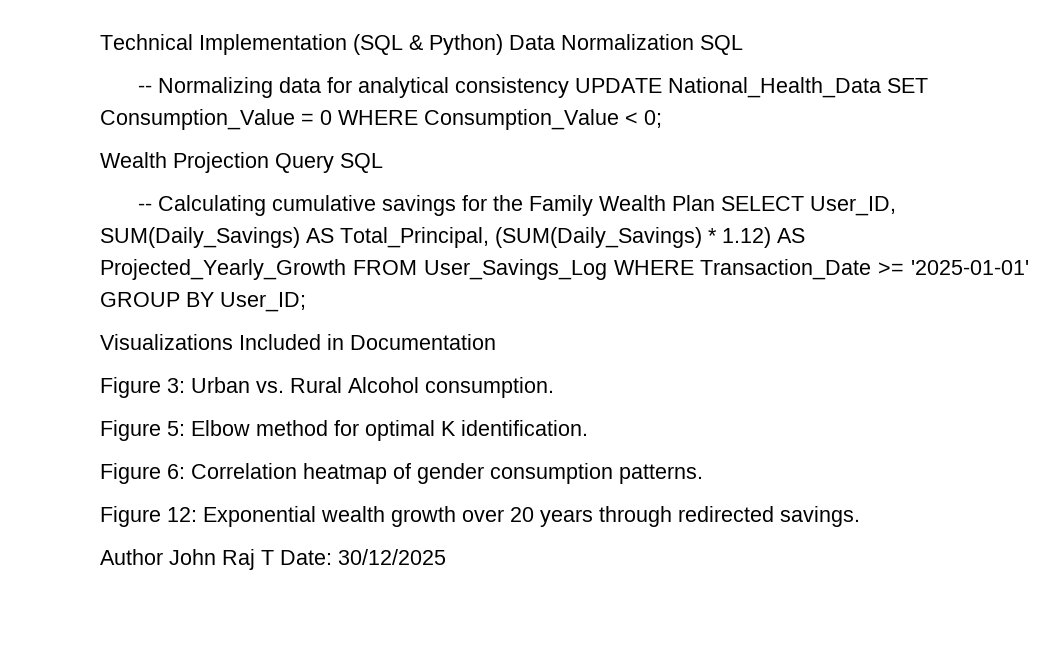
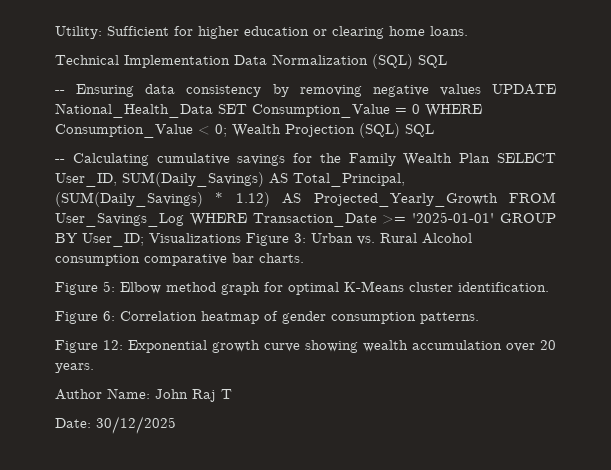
- Technical Implementation (SQL & Python) Data Normalization SQL
- -- Normalizing data for analytical consistency UPDATE National_Health_Data SET Consumption_Value = 0 WHERE Consumption_Value < 0;
- Wealth Projection Query SQL
+ Utility: Sufficient for higher education or clearing home loans.
+ Technical Implementation Data Normalization (SQL) SQL
+ -- Ensuring data consistency by removing negative values UPDATE National_Health_Data SET Consumption_Value = 0 WHERE Consumption_Value < 0; Wealth Projection (SQL) SQL
- -- Calculating cumulative savings for the Family Wealth Plan SELECT User_ID, SUM(Daily_Savings) AS Total_Principal, (SUM(Daily_Savings) * 1.12) AS Projected_Yearly_Growth FROM User_Savings_Log WHERE Transaction_Date >= '2025-01-01' GROUP BY User_ID;
- Visualizations Included in Documentation
- Figure 3: Urban vs. Rural Alcohol consumption.
+ -- Calculating cumulative savings for the Family Wealth Plan SELECT User_ID, SUM(Daily_Savings) AS Total_Principal, (SUM(Daily_Savings) * 1.12) AS Projected_Yearly_Growth FROM User_Savings_Log WHERE Transaction_Date >= '2025-01-01' GROUP BY User_ID; Visualizations Figure 3: Urban vs. Rural Alcohol consumption comparative bar charts.
- Figure 5: Elbow method for optimal K identification.
+ Figure 5: Elbow method graph for optimal K-Means cluster identification.
- Figure 12: Exponential wealth growth over 20 years through redirected savings.
+ Figure 12: Exponential growth curve showing wealth accumulation over 20 years.
- Author John Raj T Date: 30/12/2025
+ Author Name: John Raj T
+ Date: 30/12/2025

